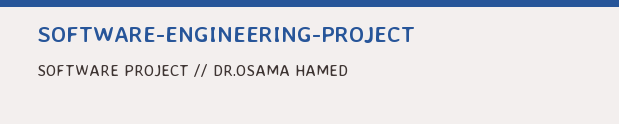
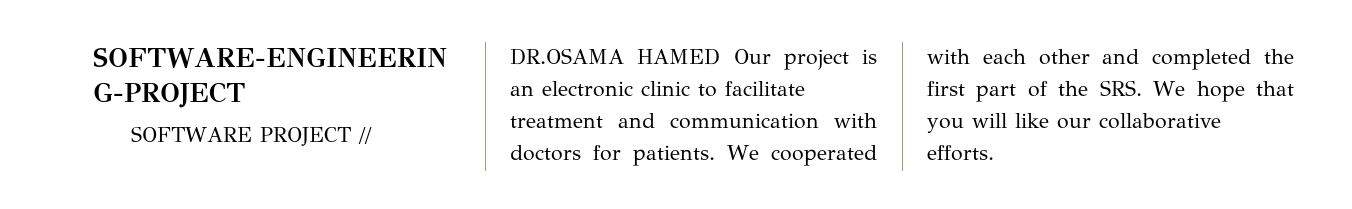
- SOFTWARE PROJECT // DR.OSAMA HAMED
+ SOFTWARE PROJECT // DR.OSAMA HAMED Our project is an electronic clinic to facilitate treatment and communication with doctors for patients. We cooperated with each other and completed the first part of the SRS. We hope that you will like our collaborative efforts.

